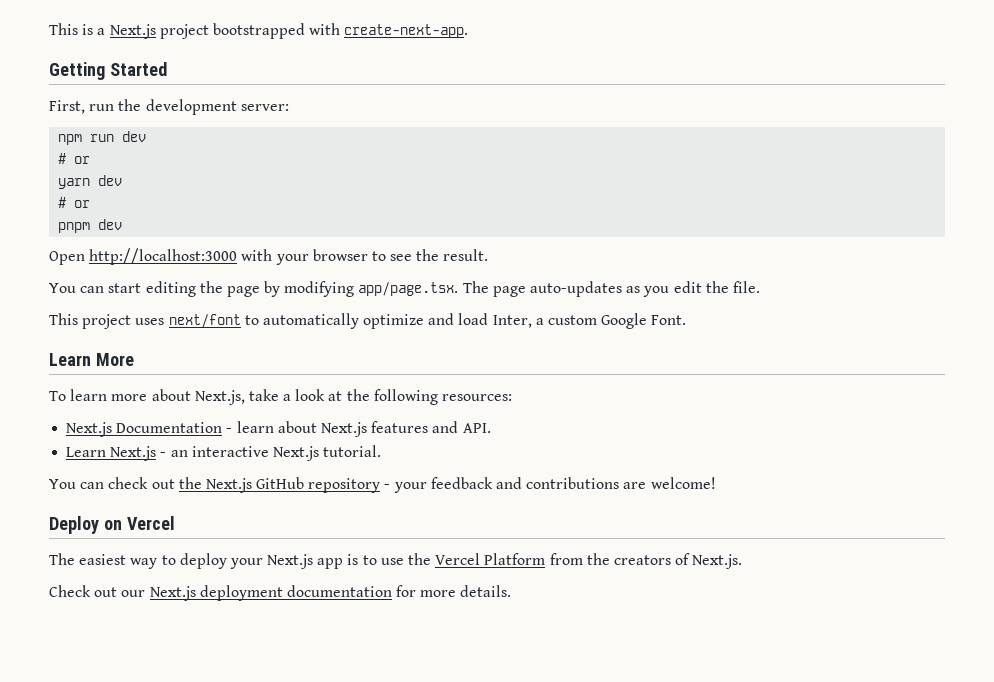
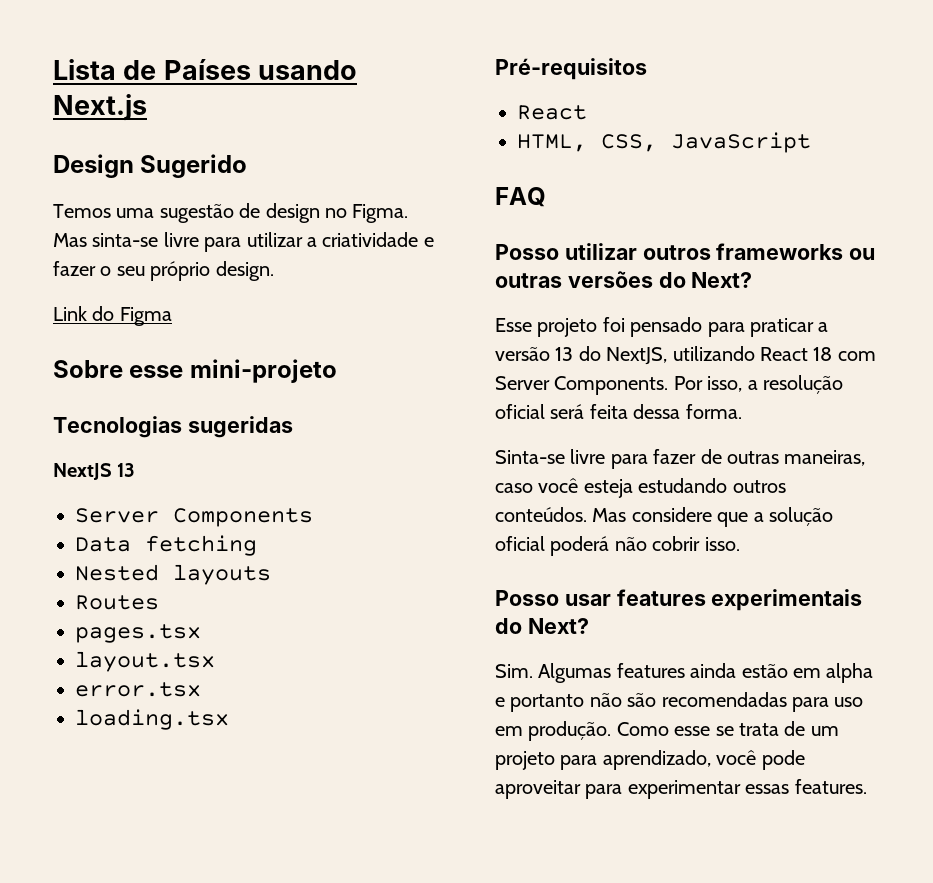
- This is a Next.js project bootstrapped with create-next-app.
- Getting Started
- First, run the development server:
- npm run dev
- # or
- yarn dev
- # or
- pnpm dev
- Open http://localhost:3000 with your browser to see the result.
- You can start editing the page by modifying app/page.tsx. The page auto-updates as you edit the file.
- This project uses next/font to automatically optimize and load Inter, a custom Google Font.
- Learn More
- To learn more about Next.js, take a look at the following resources:
- Next.js Documentation - learn about Next.js features and API.
- Learn Next.js - an interactive Next.js tutorial.
- You can check out the Next.js GitHub repository - your feedback and contributions are welcome!
- Deploy on Vercel
- The easiest way to deploy your Next.js app is to use the Vercel Platform from the creators of Next.js.
- Check out our Next.js deployment documentation for more details.
+ Lista de Países usando Next.js
+ Design Sugerido
+ Temos uma sugestão de design no Figma. Mas sinta-se livre para utilizar a criatividade e fazer o seu próprio design.
+ Link do Figma
+ Sobre esse mini-projeto
+ Tecnologias sugeridas
+ NextJS 13
+ Server Components
+ Data fetching
+ Nested layouts
+ Routes
+ pages.tsx
+ layout.tsx
+ error.tsx
+ loading.tsx
+ Pré-requisitos
+ React
+ HTML, CSS, JavaScript
+ FAQ
+ Posso utilizar outros frameworks ou outras versões do Next?
+ Esse projeto foi pensado para praticar a versão 13 do NextJS, utilizando React 18 com Server Components. Por isso, a resolução oficial será feita dessa forma.
+ Sinta-se livre para fazer de outras maneiras, caso você esteja estudando outros conteúdos. Mas considere que a solução oficial poderá não cobrir isso.
+ Posso usar features experimentais do Next?
+ Sim. Algumas features ainda estão em alpha e portanto não são recomendadas para uso em produção. Como esse se trata de um projeto para aprendizado, você pode aproveitar para experimentar essas features.

